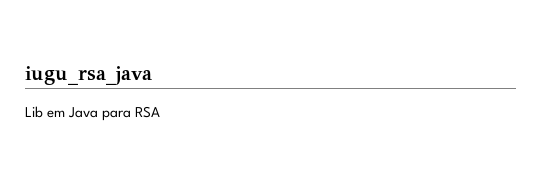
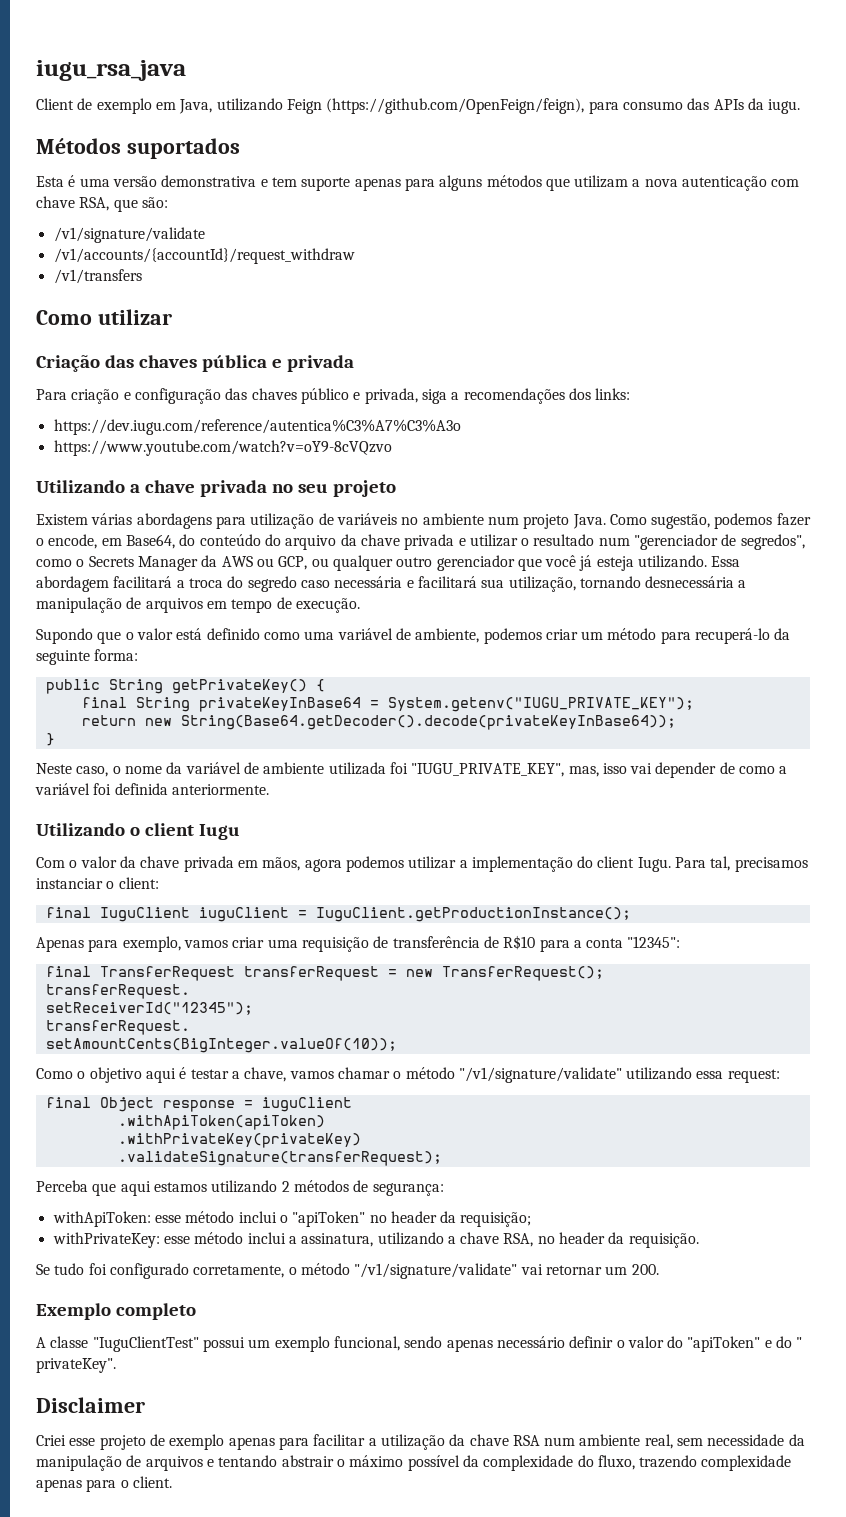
- Lib em Java para RSA
+ Client de exemplo em Java, utilizando Feign (https://github.com/OpenFeign/feign), para consumo das APIs da iugu.
+ Métodos suportados
+ Esta é uma versão demonstrativa e tem suporte apenas para alguns métodos que utilizam a nova autenticação com chave RSA, que são:
+ /v1/signature/validate
+ /v1/accounts/{accountId}/request_withdraw
+ /v1/transfers
+ Como utilizar
+ Criação das chaves pública e privada
+ Para criação e configuração das chaves público e privada, siga a recomendações dos links:
+ https://dev.iugu.com/reference/autentica%C3%A7%C3%A3o
+ https://www.youtube.com/watch?v=oY9-8cVQzvo
+ Utilizando a chave privada no seu projeto
+ Existem várias abordagens para utilização de variáveis no ambiente num projeto Java. Como sugestão, podemos fazer o encode, em Base64, do conteúdo do arquivo da chave privada e utilizar o resultado num "gerenciador de segredos", como o Secrets Manager da AWS ou GCP, ou qualquer outro gerenciador que você já esteja utilizando. Essa abordagem facilitará a troca do segredo caso necessária e facilitará sua utilização, tornando desnecessária a manipulação de arquivos em tempo de execução.
+ Supondo que o valor está definido como uma variável de ambiente, podemos criar um método para recuperá-lo da seguinte forma:
+ public String getPrivateKey() {
+ final String privateKeyInBase64 = System.getenv("IUGU_PRIVATE_KEY");
+ return new String(Base64.getDecoder().decode(privateKeyInBase64));
+ }
+ Neste caso, o nome da variável de ambiente utilizada foi "IUGU_PRIVATE_KEY", mas, isso vai depender de como a variável foi definida anteriormente.
+ Utilizando o client Iugu
+ Com o valor da chave privada em mãos, agora podemos utilizar a implementação do client Iugu. Para tal, precisamos instanciar o client:
+ final IuguClient iuguClient = IuguClient.getProductionInstance();
+ Apenas para exemplo, vamos criar uma requisição de transferência de R$10 para a conta "12345":
+ final TransferRequest transferRequest = new TransferRequest();
+ transferRequest.
+ setReceiverId("12345");
+ transferRequest.
+ setAmountCents(BigInteger.valueOf(10));
+ Como o objetivo aqui é testar a chave, vamos chamar o método "/v1/signature/validate" utilizando essa request:
+ final Object response = iuguClient
+ .withApiToken(apiToken)
+ .withPrivateKey(privateKey)
+ .validateSignature(transferRequest);
+ Perceba que aqui estamos utilizando 2 métodos de segurança:
+ withApiToken: esse método inclui o "apiToken" no header da requisição;
+ withPrivateKey: esse método inclui a assinatura, utilizando a chave RSA, no header da requisição.
+ Se tudo foi configurado corretamente, o método "/v1/signature/validate" vai retornar um 200.
+ Exemplo completo
+ A classe "IuguClientTest" possui um exemplo funcional, sendo apenas necessário definir o valor do "apiToken" e do " privateKey".
+ Disclaimer
+ Criei esse projeto de exemplo apenas para facilitar a utilização da chave RSA num ambiente real, sem necessidade da manipulação de arquivos e tentando abstrair o máximo possível da complexidade do fluxo, trazendo complexidade apenas para o client.

